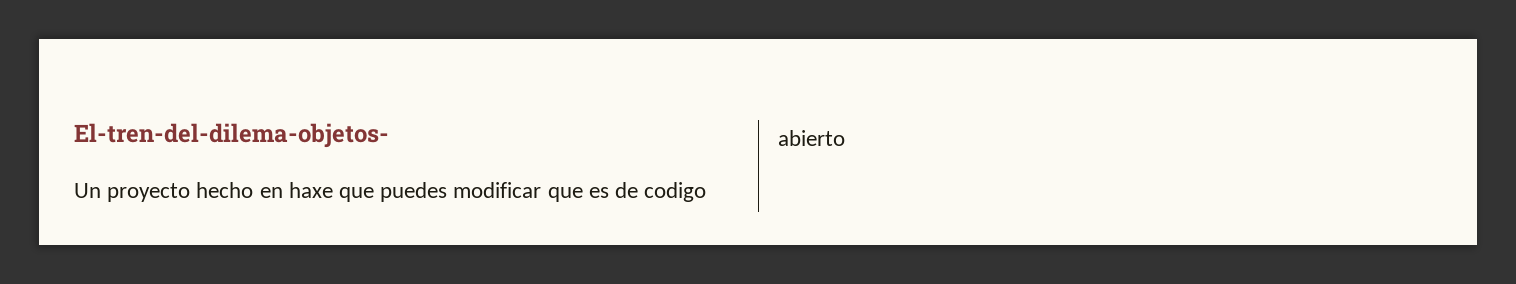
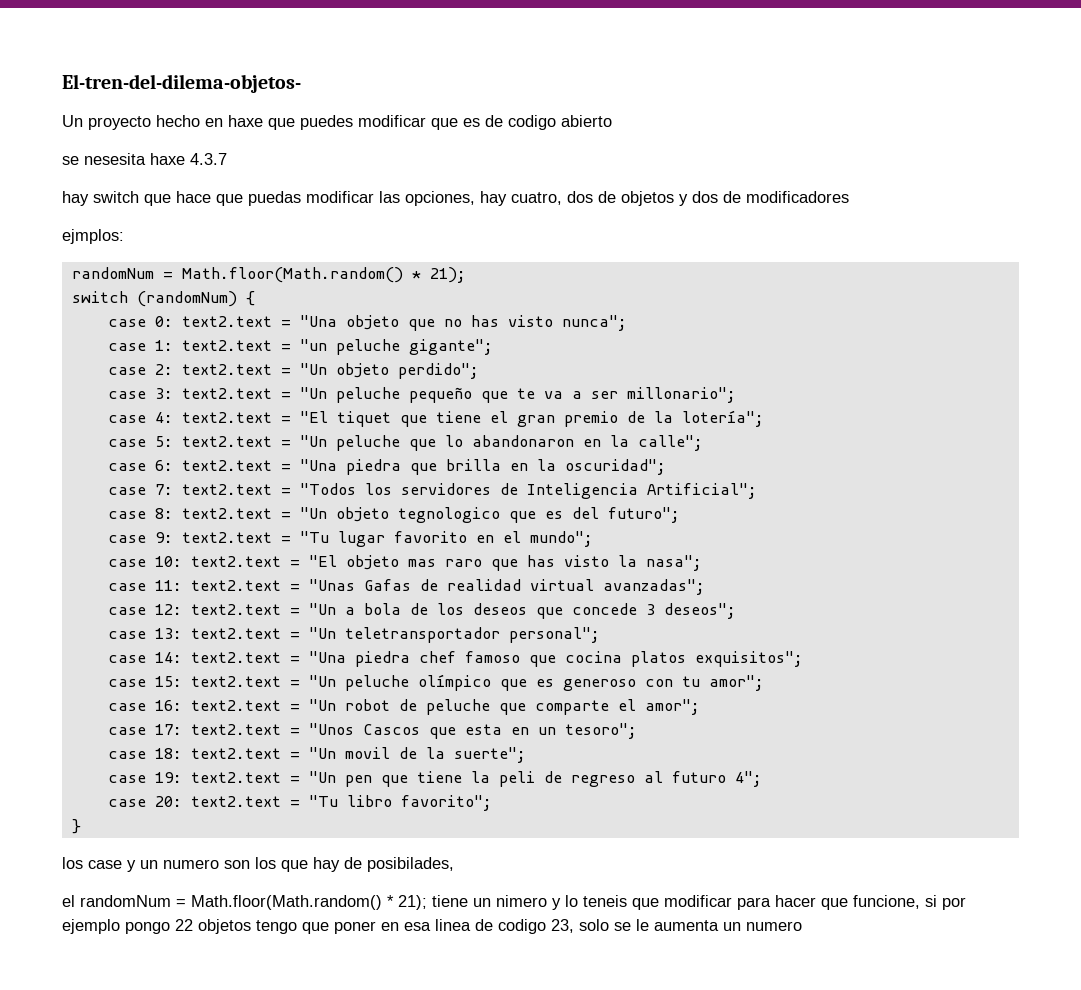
+ se nesesita haxe 4.3.7
+ hay switch que hace que puedas modificar las opciones, hay cuatro, dos de objetos y dos de modificadores
+ ejmplos:
+ randomNum = Math.floor(Math.random() * 21);
+ switch (randomNum) {
+ case 0: text2.text = "Una objeto que no has visto nunca";
+ case 1: text2.text = "un peluche gigante";
+ case 2: text2.text = "Un objeto perdido";
+ case 3: text2.text = "Un peluche pequeño que te va a ser millonario";
+ case 4: text2.text = "El tiquet que tiene el gran premio de la lotería";
+ case 5: text2.text = "Un peluche que lo abandonaron en la calle";
+ case 6: text2.text = "Una piedra que brilla en la oscuridad";
+ case 7: text2.text = "Todos los servidores de Inteligencia Artificial";
+ case 8: text2.text = "Un objeto tegnologico que es del futuro";
+ case 9: text2.text = "Tu lugar favorito en el mundo";
+ case 10: text2.text = "El objeto mas raro que has visto la nasa";
+ case 11: text2.text = "Unas Gafas de realidad virtual avanzadas";
+ case 12: text2.text = "Un a bola de los deseos que concede 3 deseos";
+ case 13: text2.text = "Un teletransportador personal";
+ case 14: text2.text = "Una piedra chef famoso que cocina platos exquisitos";
+ case 15: text2.text = "Un peluche olímpico que es generoso con tu amor";
+ case 16: text2.text = "Un robot de peluche que comparte el amor";
+ case 17: text2.text = "Unos Cascos que esta en un tesoro";
+ case 18: text2.text = "Un movil de la suerte";
+ case 19: text2.text = "Un pen que tiene la peli de regreso al futuro 4";
+ case 20: text2.text = "Tu libro favorito";
+ }
+ los case y un numero son los que hay de posibilades,
+ el randomNum = Math.floor(Math.random() * 21); tiene un nimero y lo teneis que modificar para hacer que funcione, si por ejemplo pongo 22 objetos tengo que poner en esa linea de codigo 23, solo se le aumenta un numero

